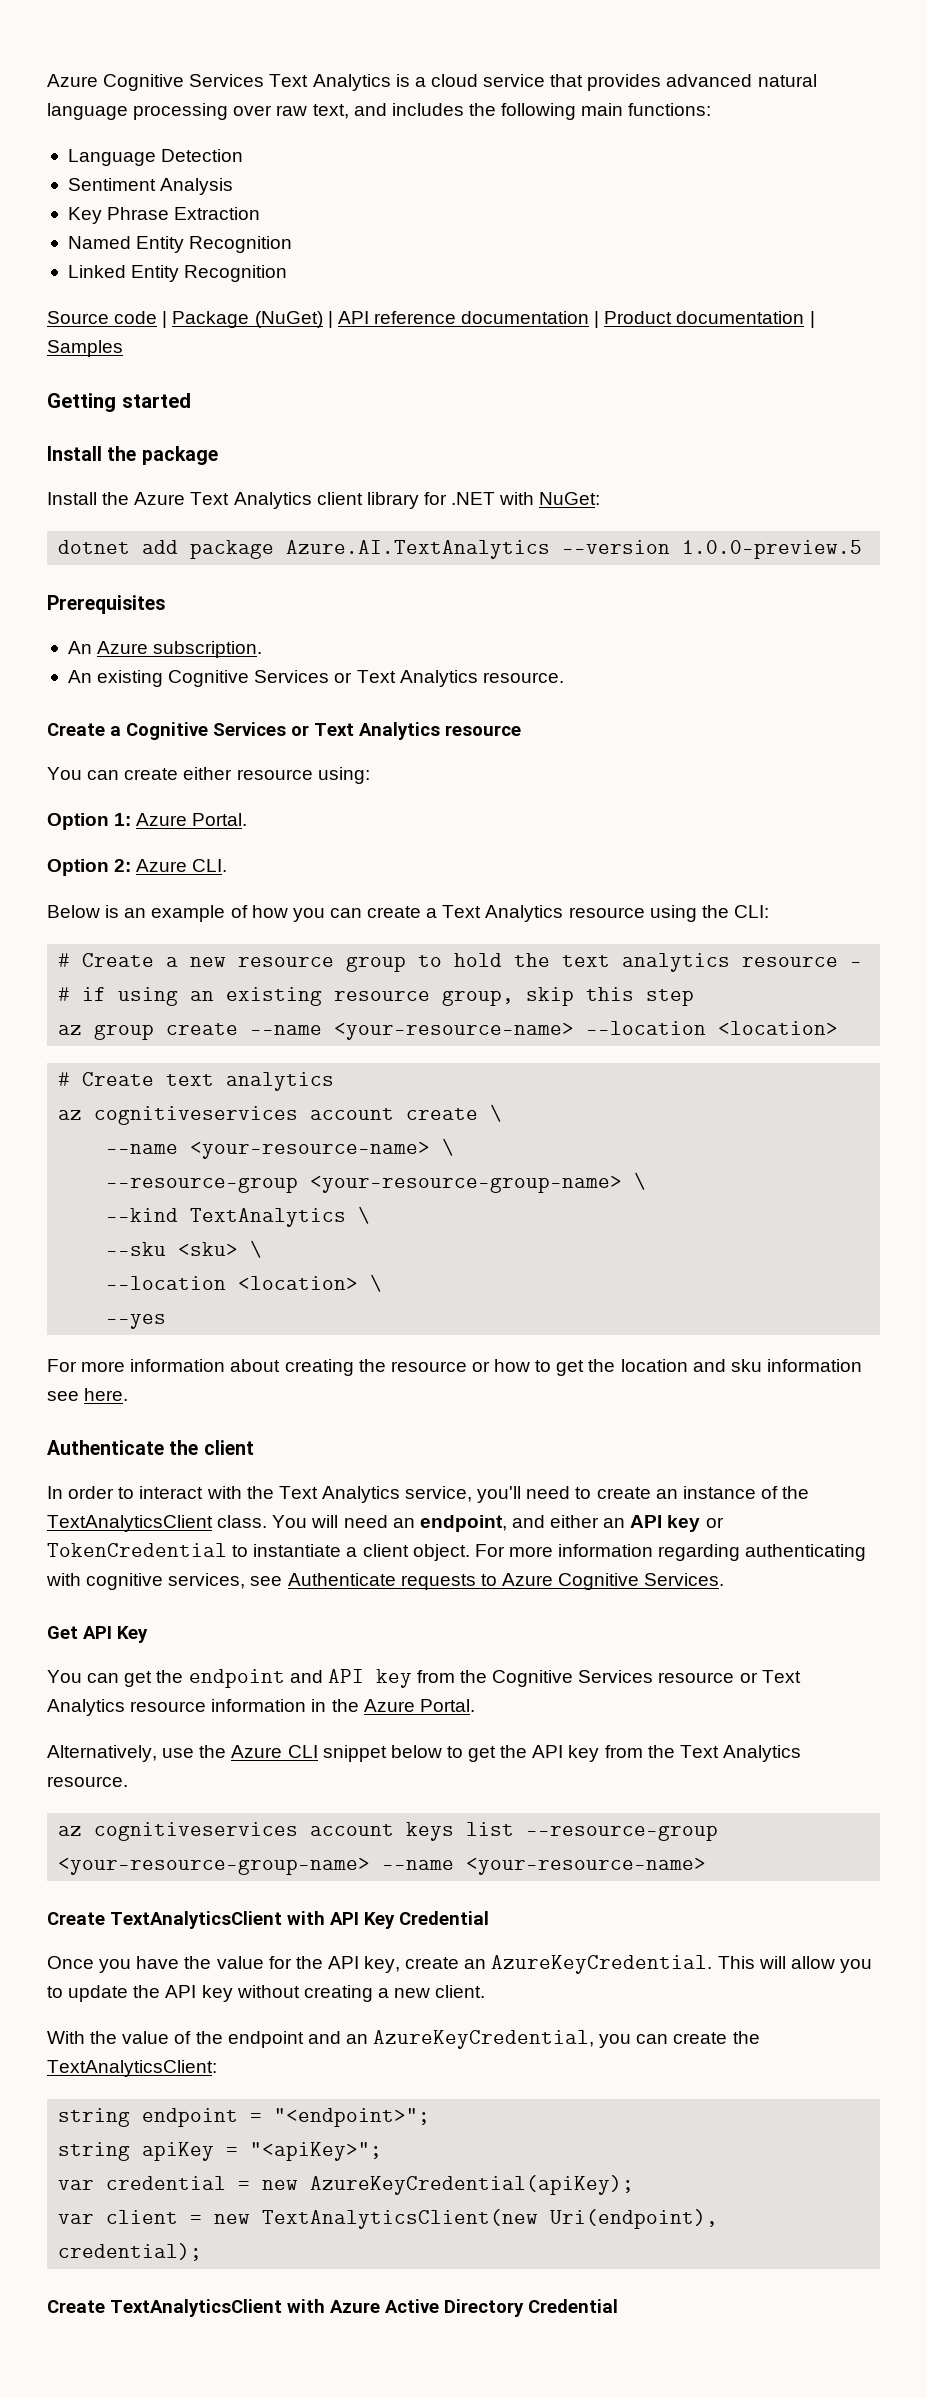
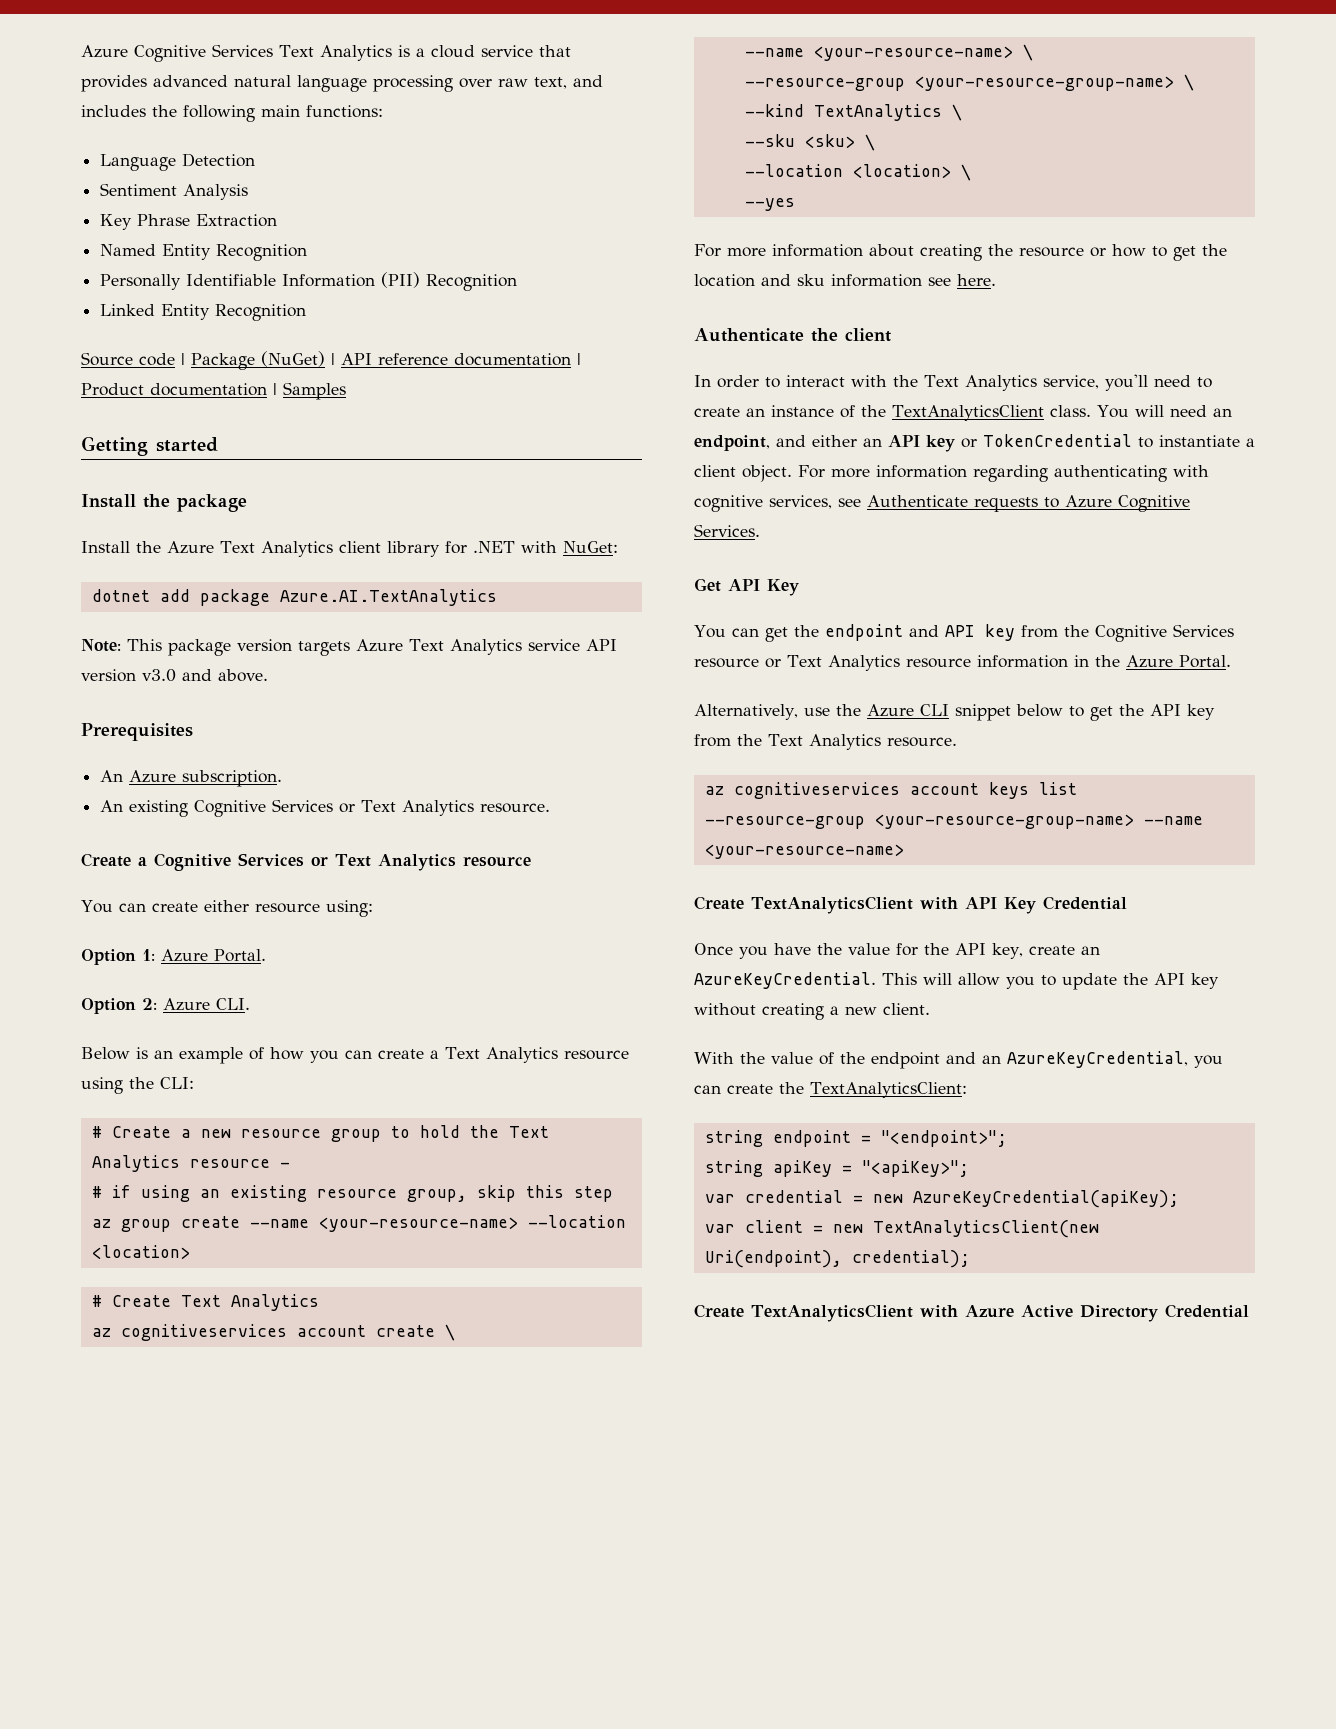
+ Personally Identifiable Information (PII) Recognition
- dotnet add package Azure.AI.TextAnalytics --version 1.0.0-preview.5
+ dotnet add package Azure.AI.TextAnalytics
+ Note: This package version targets Azure Text Analytics service API version v3.0 and above.
- # Create a new resource group to hold the text analytics resource -
+ # Create a new resource group to hold the Text Analytics resource -
- # Create text analytics
+ # Create Text Analytics

